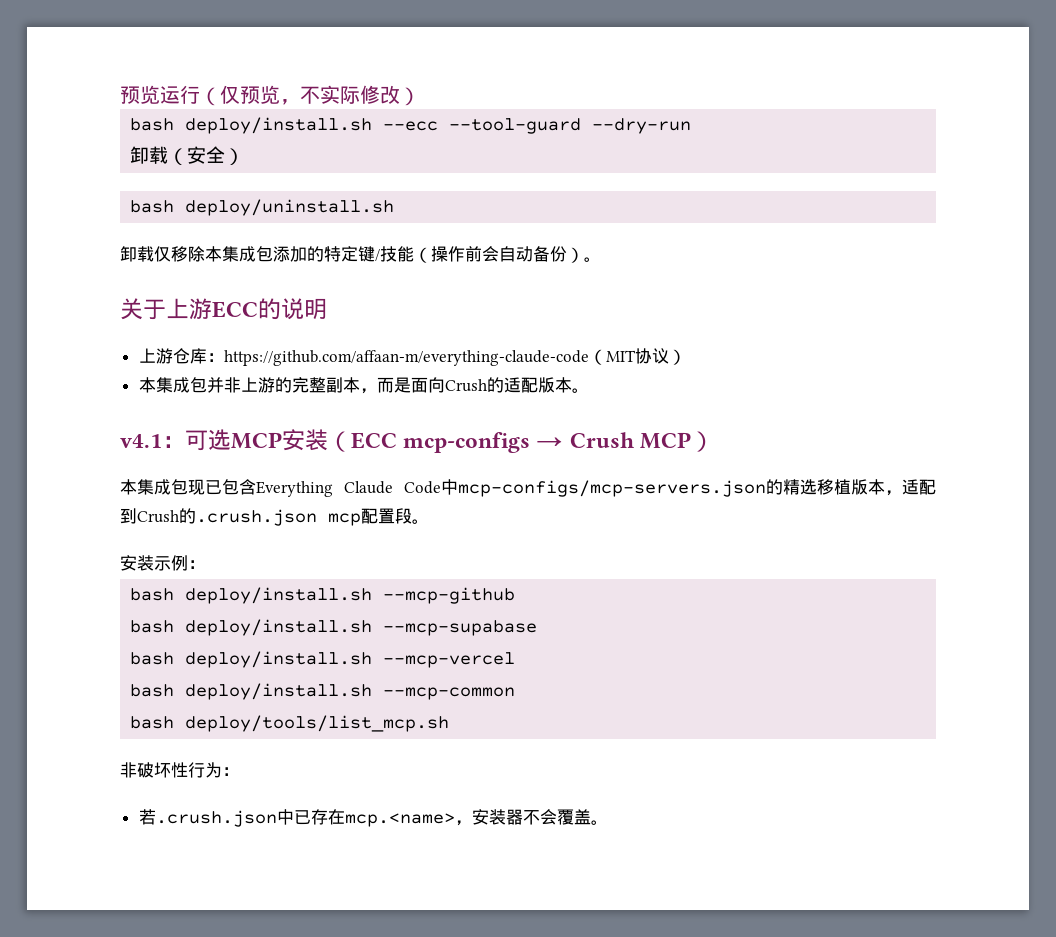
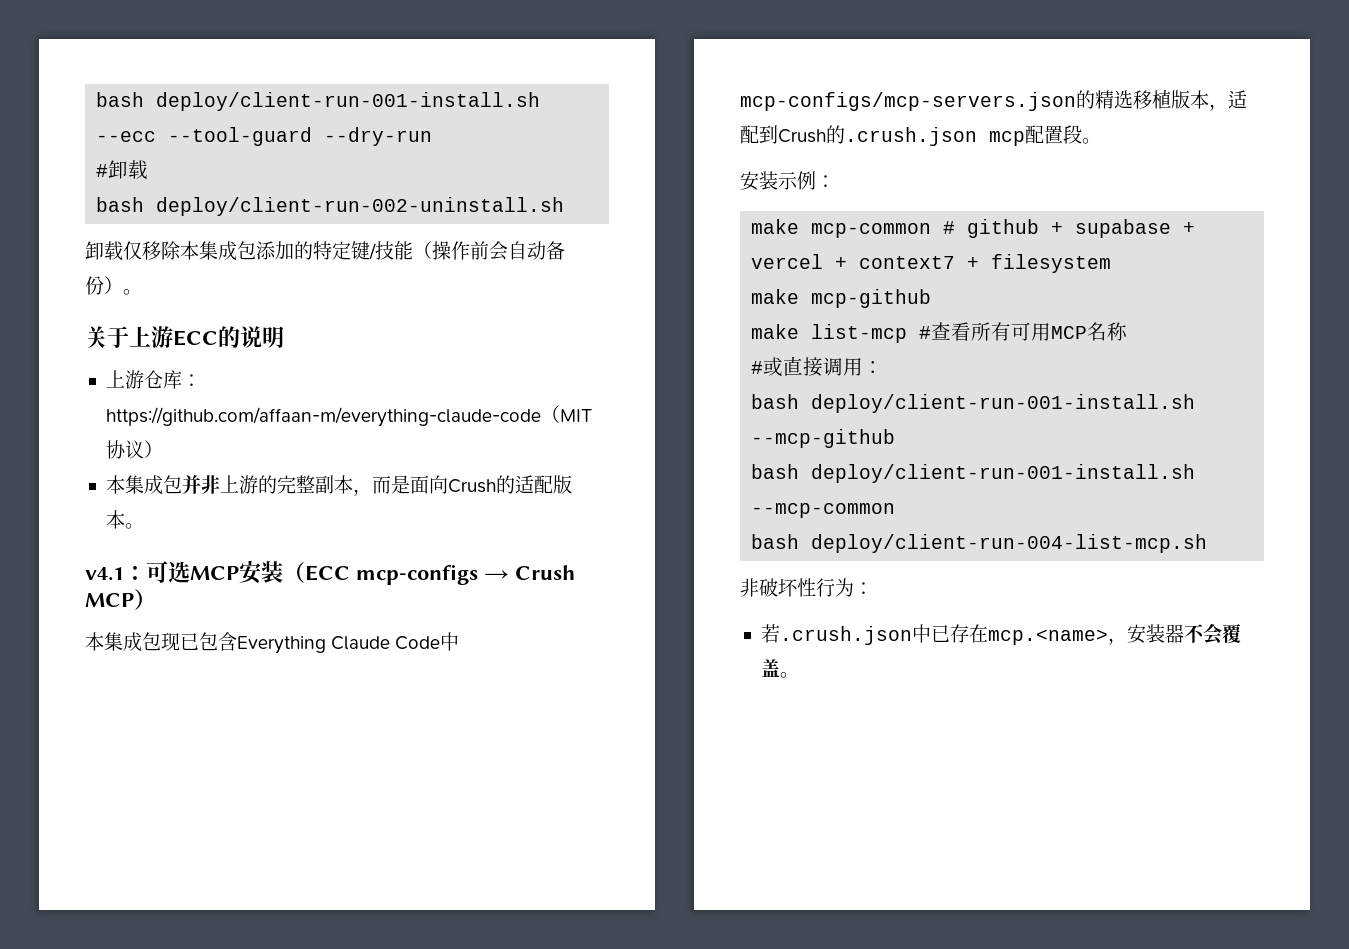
- 预览运行（仅预览，不实际修改）
- bash deploy/install.sh --ecc --tool-guard --dry-run
+ bash deploy/client-run-001-install.sh --ecc --tool-guard --dry-run
- 卸载（安全）
- bash deploy/uninstall.sh
+ #卸载
+ bash deploy/client-run-002-uninstall.sh
- bash deploy/install.sh --mcp-github
+ make mcp-common # github + supabase + vercel + context7 + filesystem
+ make mcp-github
+ make list-mcp #查看所有可用MCP名称
+ #或直接调用：
+ bash deploy/client-run-001-install.sh --mcp-github
- bash deploy/install.sh --mcp-supabase
- bash deploy/install.sh --mcp-vercel
- bash deploy/install.sh --mcp-common
+ bash deploy/client-run-001-install.sh --mcp-common
- bash deploy/tools/list_mcp.sh
+ bash deploy/client-run-004-list-mcp.sh

